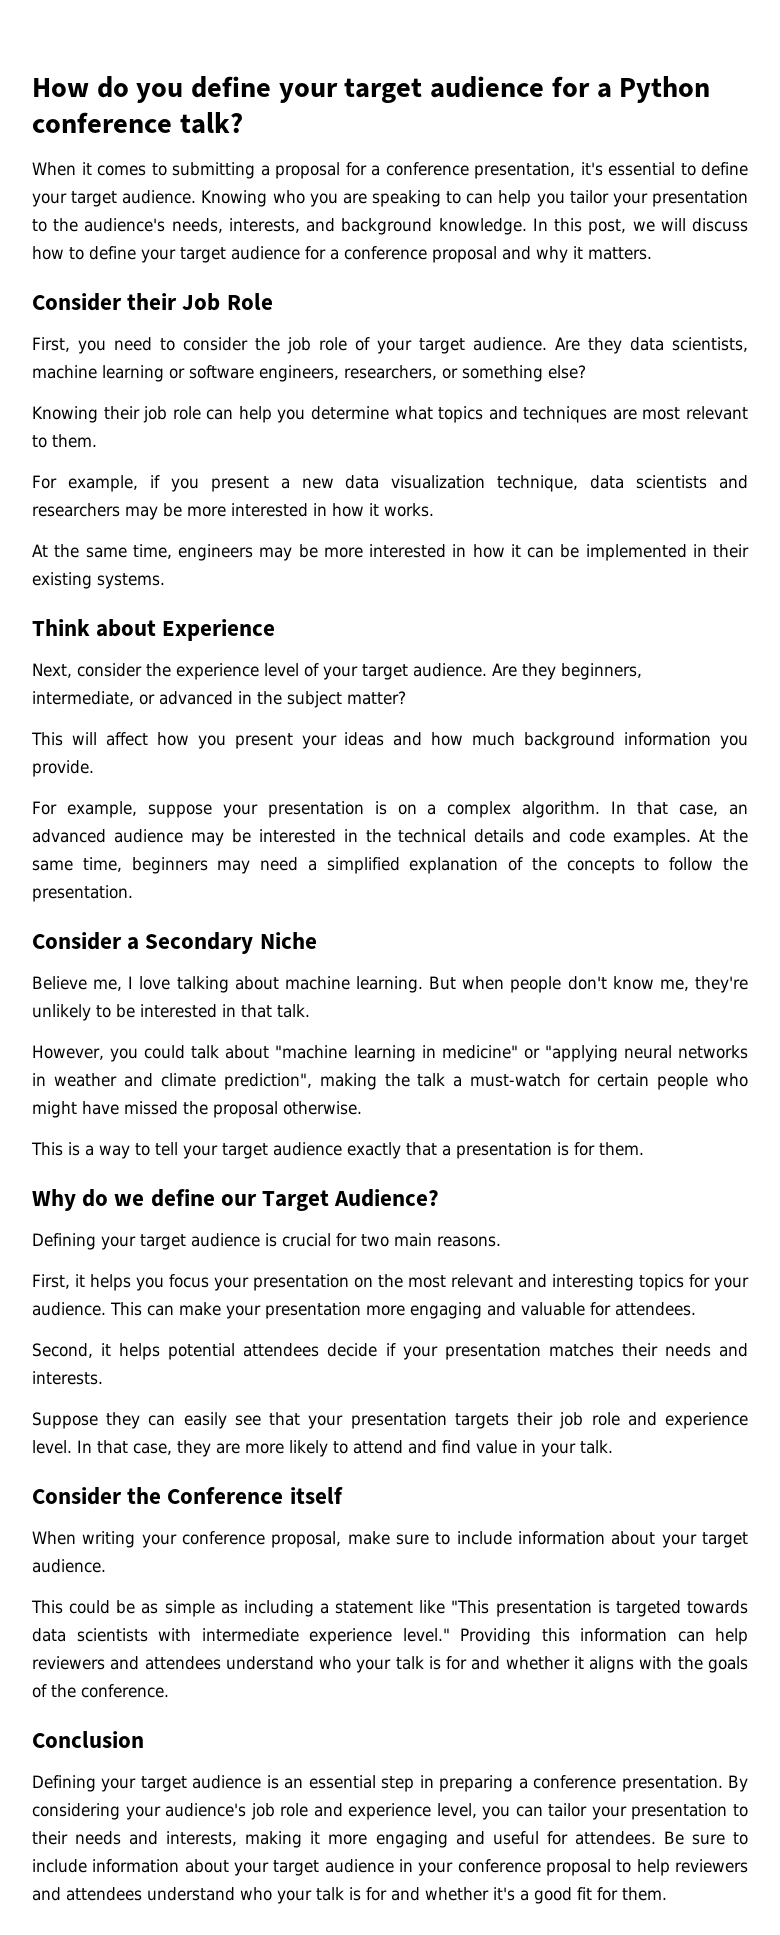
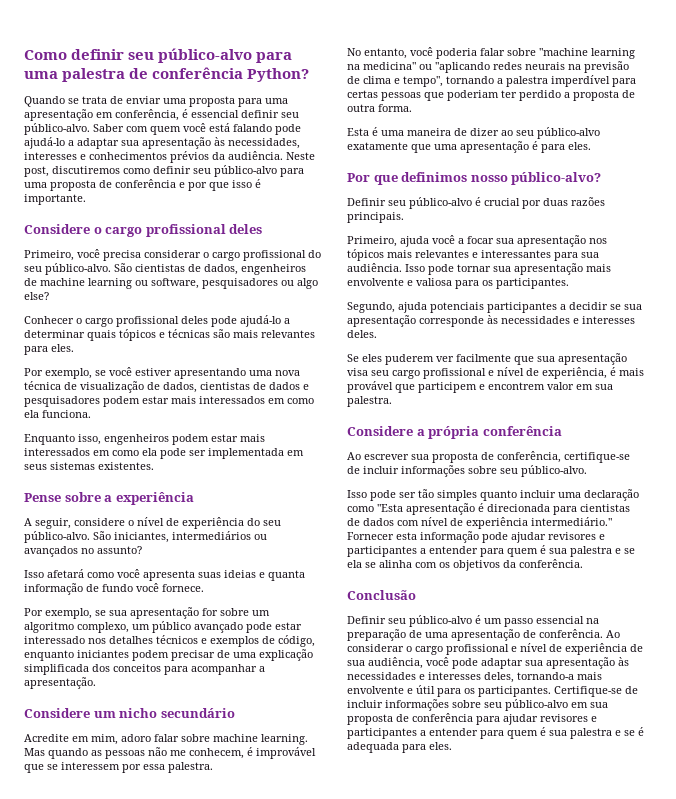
- How do you define your target audience for a Python conference talk?
- When it comes to submitting a proposal for a conference presentation, it's essential to define your target audience. Knowing who you are speaking to can help you tailor your presentation to the audience's needs, interests, and background knowledge. In this post, we will discuss how to define your target audience for a conference proposal and why it matters.
- Consider their Job Role
- First, you need to consider the job role of your target audience. Are they data scientists, machine learning or software engineers, researchers, or something else?
- Knowing their job role can help you determine what topics and techniques are most relevant to them.
- For example, if you present a new data visualization technique, data scientists and researchers may be more interested in how it works.
- At the same time, engineers may be more interested in how it can be implemented in their existing systems.
- Think about Experience
- Next, consider the experience level of your target audience. Are they beginners, intermediate, or advanced in the subject matter?
- This will affect how you present your ideas and how much background information you provide.
- For example, suppose your presentation is on a complex algorithm. In that case, an advanced audience may be interested in the technical details and code examples. At the same time, beginners may need a simplified explanation of the concepts to follow the presentation.
- Consider a Secondary Niche
- Believe me, I love talking about machine learning. But when people don't know me, they're unlikely to be interested in that talk.
- However, you could talk about "machine learning in medicine" or "applying neural networks in weather and climate prediction", making the talk a must-watch for certain people who might have missed the proposal otherwise.
- This is a way to tell your target audience exactly that a presentation is for them.
- Why do we define our Target Audience?
- Defining your target audience is crucial for two main reasons.
- First, it helps you focus your presentation on the most relevant and interesting topics for your audience. This can make your presentation more engaging and valuable for attendees.
- Second, it helps potential attendees decide if your presentation matches their needs and interests.
- Suppose they can easily see that your presentation targets their job role and experience level. In that case, they are more likely to attend and find value in your talk.
- Consider the Conference itself
- When writing your conference proposal, make sure to include information about your target audience.
- This could be as simple as including a statement like "This presentation is targeted towards data scientists with intermediate experience level." Providing this information can help reviewers and attendees understand who your talk is for and whether it aligns with the goals of the conference.
- Conclusion
- Defining your target audience is an essential step in preparing a conference presentation. By considering your audience's job role and experience level, you can tailor your presentation to their needs and interests, making it more engaging and useful for attendees. Be sure to include information about your target audience in your conference proposal to help reviewers and attendees understand who your talk is for and whether it's a good fit for them.
+ Como definir seu público-alvo para uma palestra de conferência Python?
+ Quando se trata de enviar uma proposta para uma apresentação em conferência, é essencial definir seu público-alvo. Saber com quem você está falando pode ajudá-lo a adaptar sua apresentação às necessidades, interesses e conhecimentos prévios da audiência. Neste post, discutiremos como definir seu público-alvo para uma proposta de conferência e por que isso é importante.
+ Considere o cargo profissional deles
+ Primeiro, você precisa considerar o cargo profissional do seu público-alvo. São cientistas de dados, engenheiros de machine learning ou software, pesquisadores ou algo else?
+ Conhecer o cargo profissional deles pode ajudá-lo a determinar quais tópicos e técnicas são mais relevantes para eles.
+ Por exemplo, se você estiver apresentando uma nova técnica de visualização de dados, cientistas de dados e pesquisadores podem estar mais interessados em como ela funciona.
+ Enquanto isso, engenheiros podem estar mais interessados em como ela pode ser implementada em seus sistemas existentes.
+ Pense sobre a experiência
+ A seguir, considere o nível de experiência do seu público-alvo. São iniciantes, intermediários ou avançados no assunto?
+ Isso afetará como você apresenta suas ideias e quanta informação de fundo você fornece.
+ Por exemplo, se sua apresentação for sobre um algoritmo complexo, um público avançado pode estar interessado nos detalhes técnicos e exemplos de código, enquanto iniciantes podem precisar de uma explicação simplificada dos conceitos para acompanhar a apresentação.
+ Considere um nicho secundário
+ Acredite em mim, adoro falar sobre machine learning. Mas quando as pessoas não me conhecem, é improvável que se interessem por essa palestra.
+ No entanto, você poderia falar sobre "machine learning na medicina" ou "aplicando redes neurais na previsão de clima e tempo", tornando a palestra imperdível para certas pessoas que poderiam ter perdido a proposta de outra forma.
+ Esta é uma maneira de dizer ao seu público-alvo exatamente que uma apresentação é para eles.
+ Por que definimos nosso público-alvo?
+ Definir seu público-alvo é crucial por duas razões principais.
+ Primeiro, ajuda você a focar sua apresentação nos tópicos mais relevantes e interessantes para sua audiência. Isso pode tornar sua apresentação mais envolvente e valiosa para os participantes.
+ Segundo, ajuda potenciais participantes a decidir se sua apresentação corresponde às necessidades e interesses deles.
+ Se eles puderem ver facilmente que sua apresentação visa seu cargo profissional e nível de experiência, é mais provável que participem e encontrem valor em sua palestra.
+ Considere a própria conferência
+ Ao escrever sua proposta de conferência, certifique-se de incluir informações sobre seu público-alvo.
+ Isso pode ser tão simples quanto incluir uma declaração como "Esta apresentação é direcionada para cientistas de dados com nível de experiência intermediário." Fornecer esta informação pode ajudar revisores e participantes a entender para quem é sua palestra e se ela se alinha com os objetivos da conferência.
+ Conclusão
+ Definir seu público-alvo é um passo essencial na preparação de uma apresentação de conferência. Ao considerar o cargo profissional e nível de experiência de sua audiência, você pode adaptar sua apresentação às necessidades e interesses deles, tornando-a mais envolvente e útil para os participantes. Certifique-se de incluir informações sobre seu público-alvo em sua proposta de conferência para ajudar revisores e participantes a entender para quem é sua palestra e se é adequada para eles.

